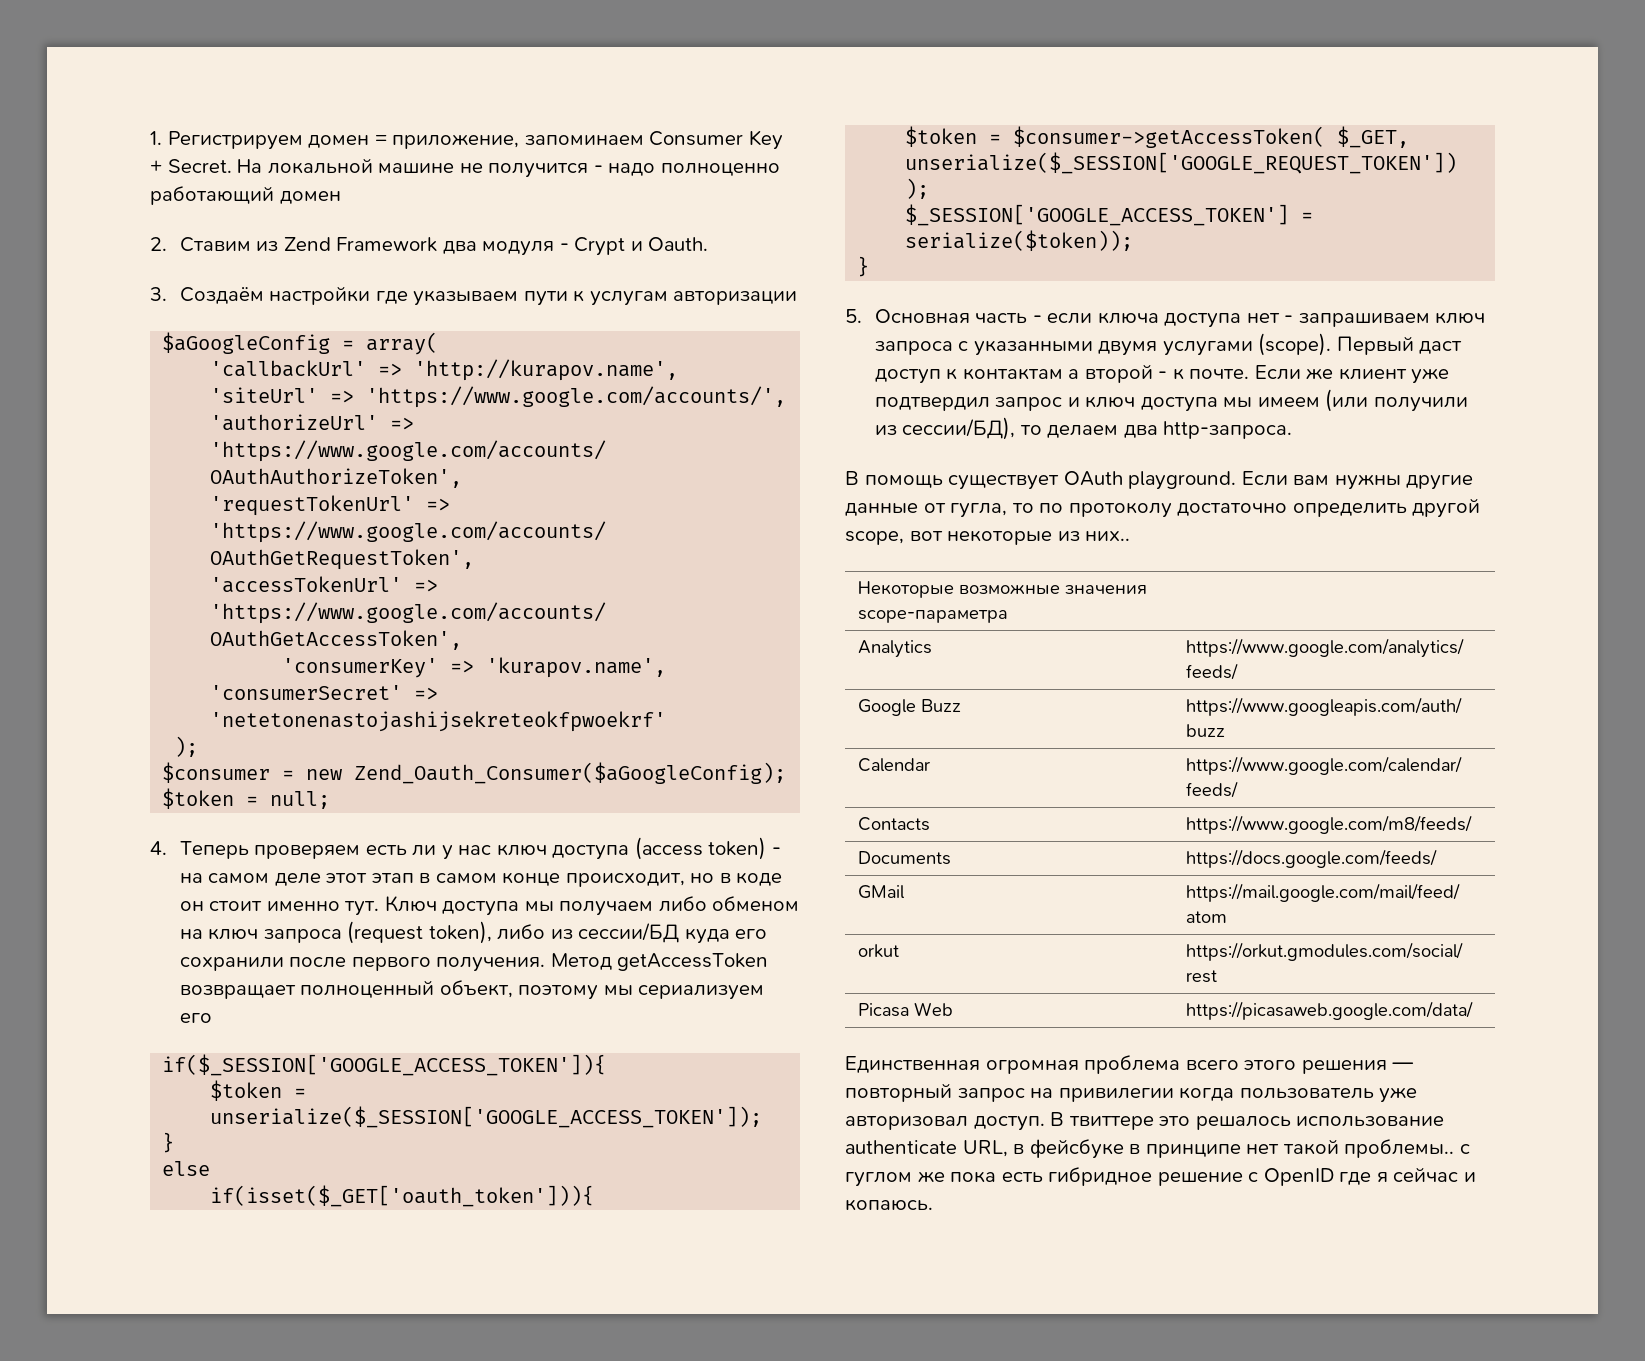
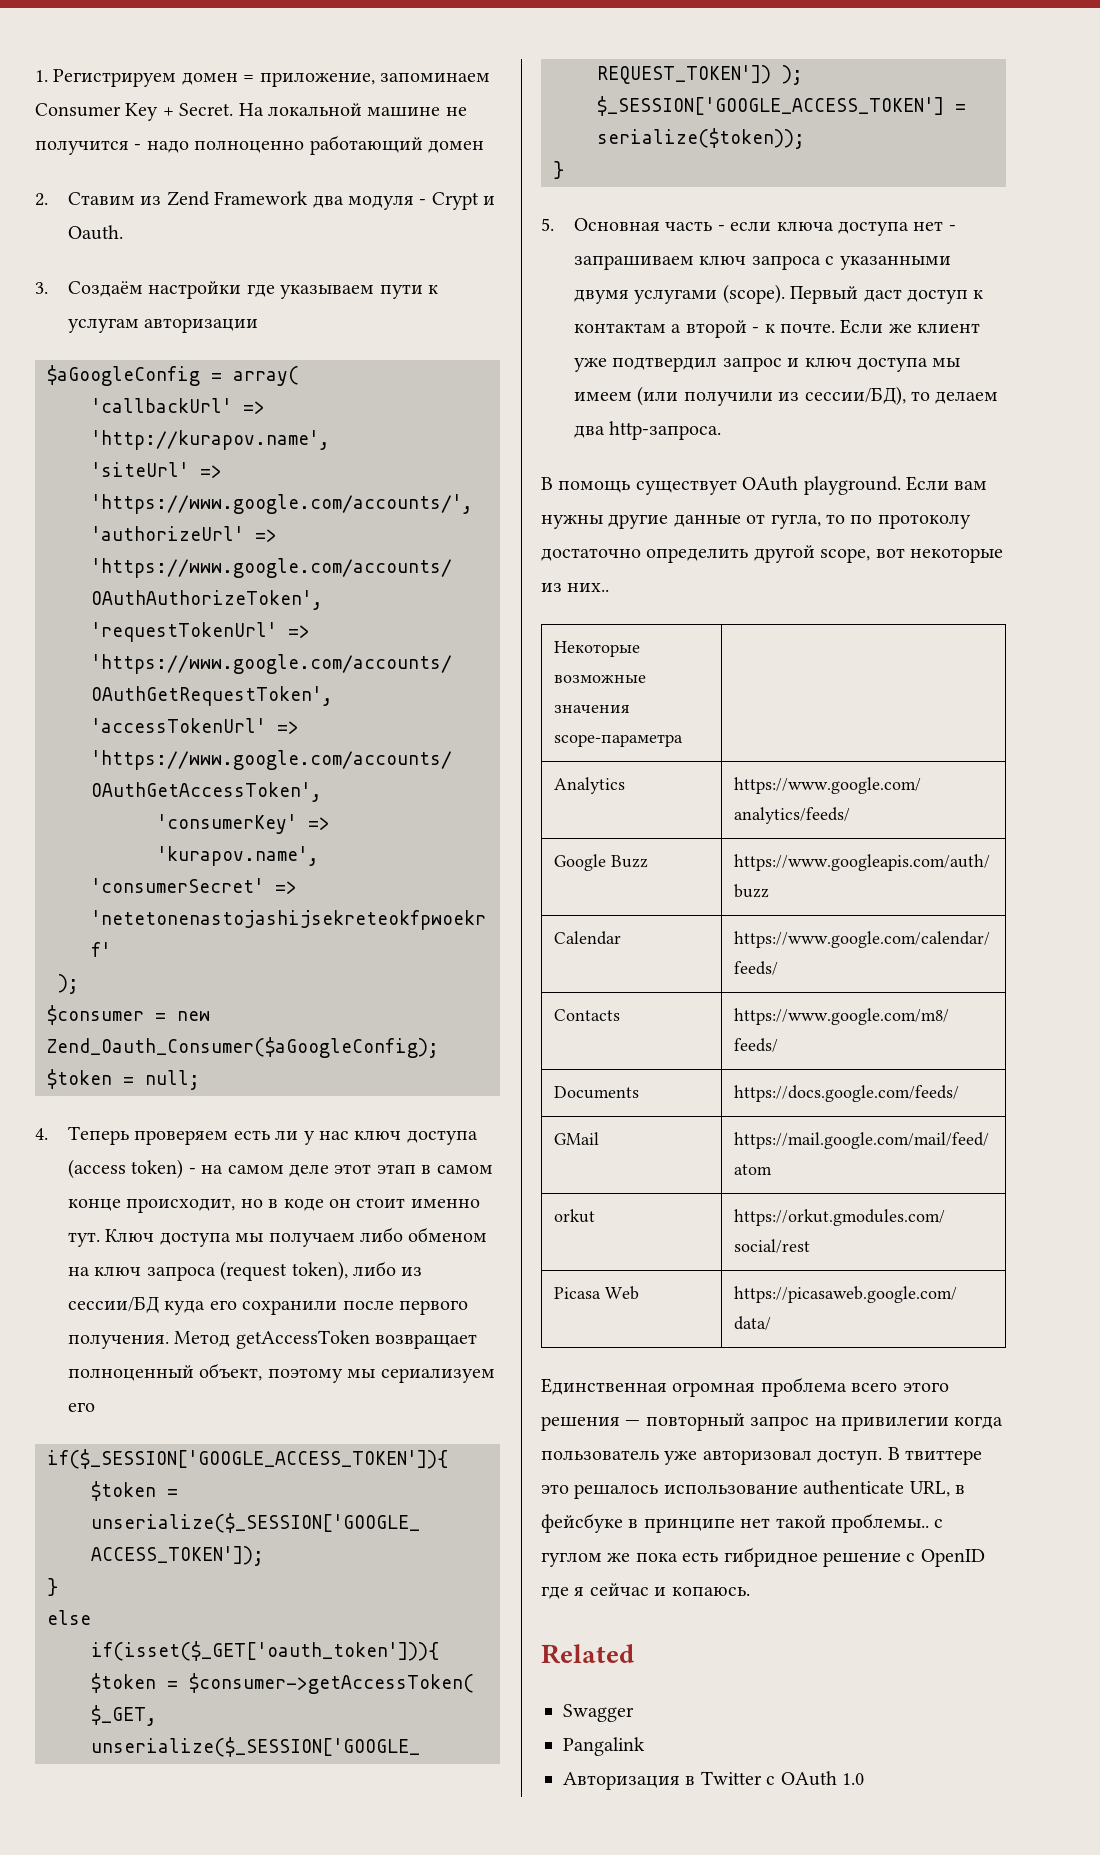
+ Related
+ Swagger
+ Pangalink
+ Авторизация в Twitter с OAuth 1.0

